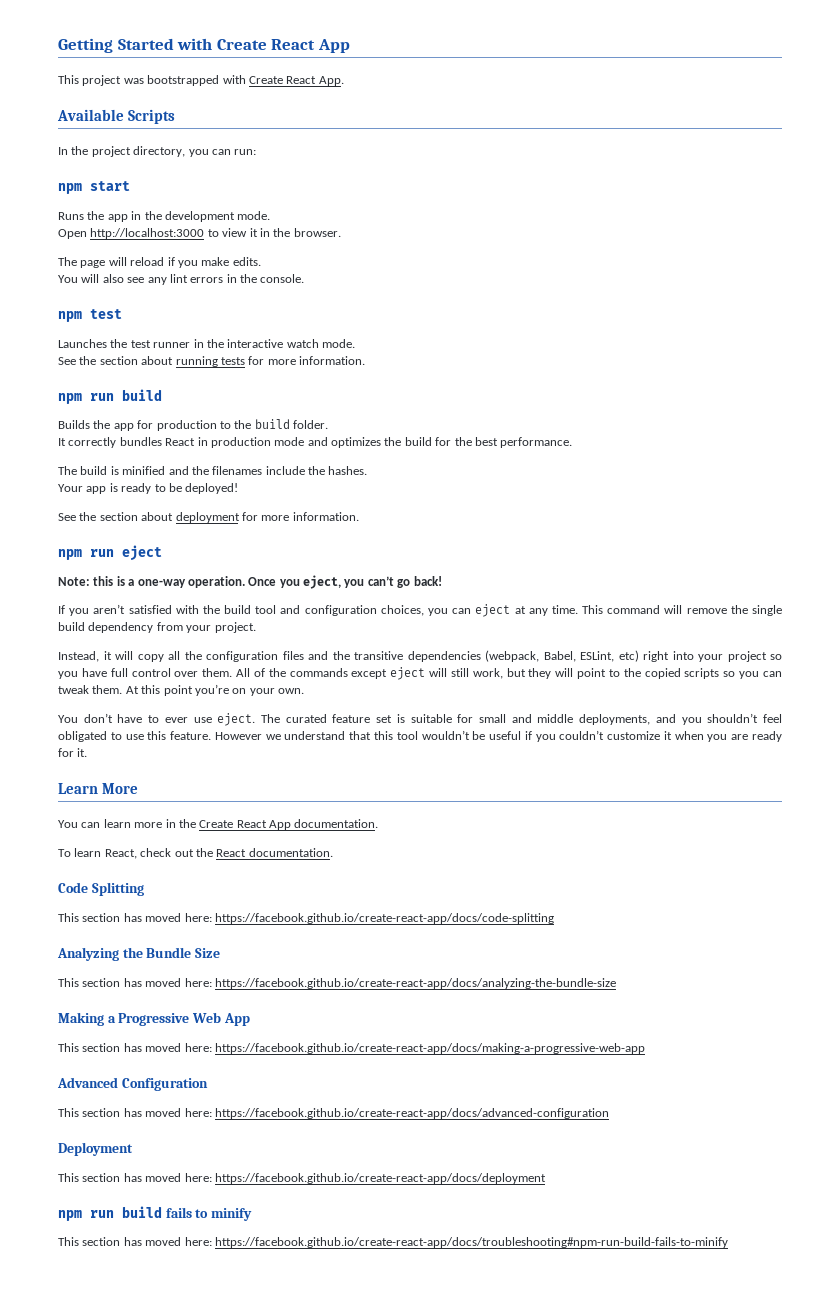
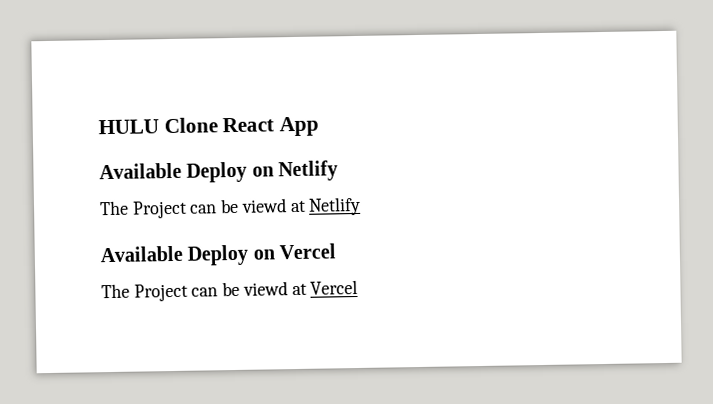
- Getting Started with Create React App
- This project was bootstrapped with Create React App.
- Available Scripts
- In the project directory, you can run:
- npm start
- Runs the app in the development mode.
- Open http://localhost:3000 to view it in the browser.
- The page will reload if you make edits.
- You will also see any lint errors in the console.
- npm test
- Launches the test runner in the interactive watch mode.
- See the section about running tests for more information.
- npm run build
- Builds the app for production to the build folder.
- It correctly bundles React in production mode and optimizes the build for the best performance.
- The build is minified and the filenames include the hashes.
- Your app is ready to be deployed!
- See the section about deployment for more information.
- npm run eject
- Note: this is a one-way operation. Once you eject, you can’t go back!
- If you aren’t satisfied with the build tool and configuration choices, you can eject at any time. This command will remove the single build dependency from your project.
- Instead, it will copy all the configuration files and the transitive dependencies (webpack, Babel, ESLint, etc) right into your project so you have full control over them. All of the commands except eject will still work, but they will point to the copied scripts so you can tweak them. At this point you’re on your own.
- You don’t have to ever use eject. The curated feature set is suitable for small and middle deployments, and you shouldn’t feel obligated to use this feature. However we understand that this tool wouldn’t be useful if you couldn’t customize it when you are ready for it.
- Learn More
- You can learn more in the Create React App documentation.
- To learn React, check out the React documentation.
- Code Splitting
- This section has moved here: https://facebook.github.io/create-react-app/docs/code-splitting
- Analyzing the Bundle Size
- This section has moved here: https://facebook.github.io/create-react-app/docs/analyzing-the-bundle-size
- Making a Progressive Web App
- This section has moved here: https://facebook.github.io/create-react-app/docs/making-a-progressive-web-app
- Advanced Configuration
- This section has moved here: https://facebook.github.io/create-react-app/docs/advanced-configuration
- Deployment
- This section has moved here: https://facebook.github.io/create-react-app/docs/deployment
- npm run build fails to minify
- This section has moved here: https://facebook.github.io/create-react-app/docs/troubleshooting#npm-run-build-fails-to-minify
+ HULU Clone React App
+ Available Deploy on Netlify
+ The Project can be viewd at Netlify
+ Available Deploy on Vercel
+ The Project can be viewd at Vercel

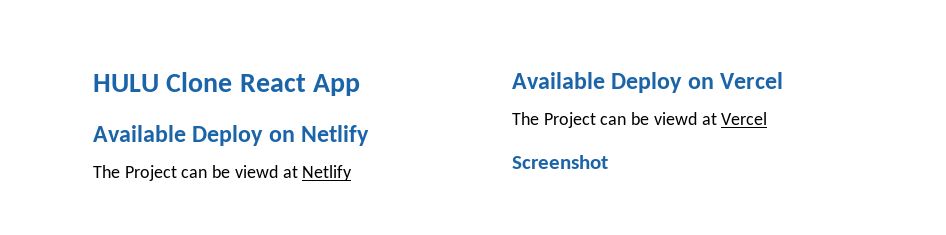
+ Screenshot

